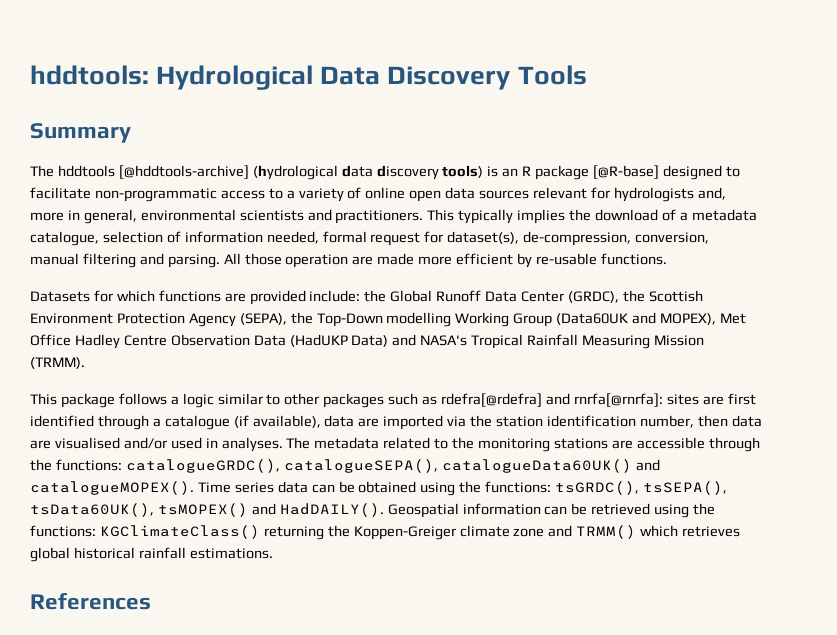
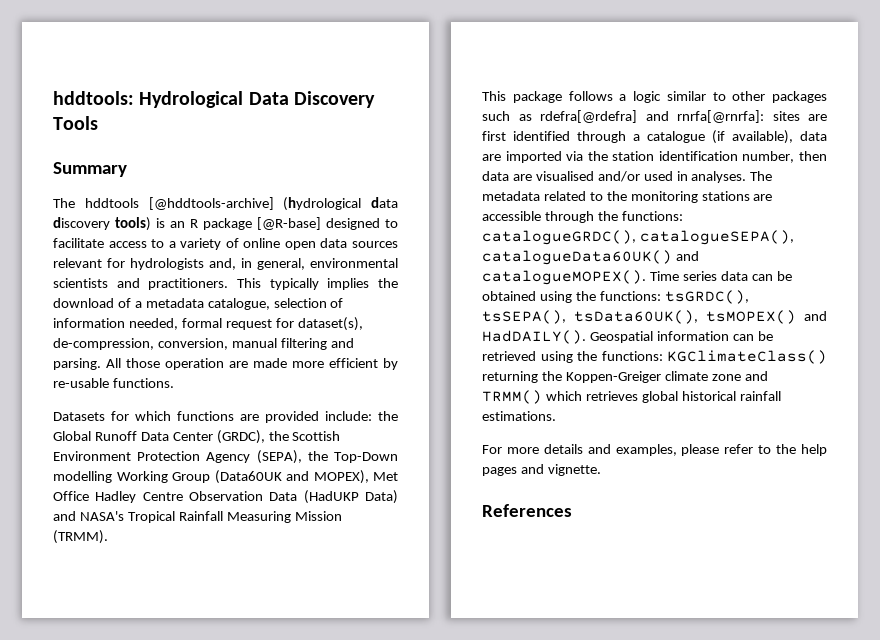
- The hddtools [@hddtools-archive] (hydrological data discovery tools) is an R package [@R-base] designed to facilitate non-programmatic access to a variety of online open data sources relevant for hydrologists and, more in general, environmental scientists and practitioners.
+ The hddtools [@hddtools-archive] (hydrological data discovery tools) is an R package [@R-base] designed to facilitate access to a variety of online open data sources relevant for hydrologists and, in general, environmental scientists and practitioners.
+ For more details and examples, please refer to the help pages and vignette.

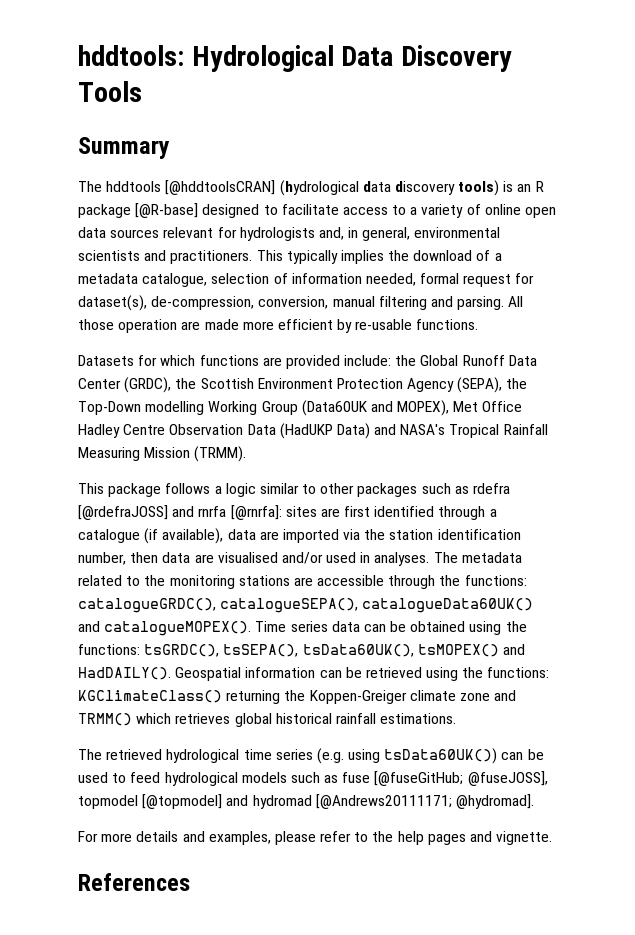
- The hddtools [@hddtools-archive] (hydrological data discovery tools) is an R package [@R-base] designed to facilitate access to a variety of online open data sources relevant for hydrologists and, in general, environmental scientists and practitioners.
+ The hddtools [@hddtoolsCRAN] (hydrological data discovery tools) is an R package [@R-base] designed to facilitate access to a variety of online open data sources relevant for hydrologists and, in general, environmental scientists and practitioners.
- This package follows a logic similar to other packages such as rdefra[@rdefra] and rnrfa[@rnrfa]: sites are first identified through a catalogue (if available), data are imported via the station identification number, then data are visualised and/or used in analyses.
+ This package follows a logic similar to other packages such as rdefra [@rdefraJOSS] and rnrfa [@rnrfa]: sites are first identified through a catalogue (if available), data are imported via the station identification number, then data are visualised and/or used in analyses.
+ The retrieved hydrological time series (e.g. using tsData60UK()) can be used to feed hydrological models such as fuse [@fuseGitHub; @fuseJOSS], topmodel [@topmodel] and hydromad [@Andrews20111171; @hydromad].

